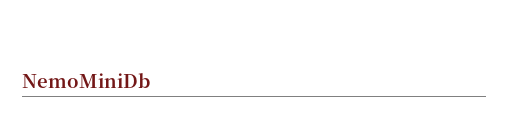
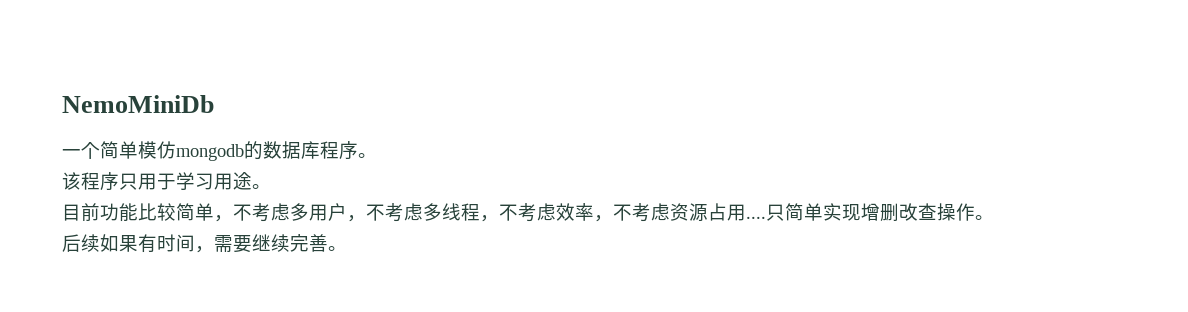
+ 一个简单模仿mongodb的数据库程序。
+ 该程序只用于学习用途。
+ 目前功能比较简单，不考虑多用户，不考虑多线程，不考虑效率，不考虑资源占用....只简单实现增删改查操作。
+ 后续如果有时间，需要继续完善。

